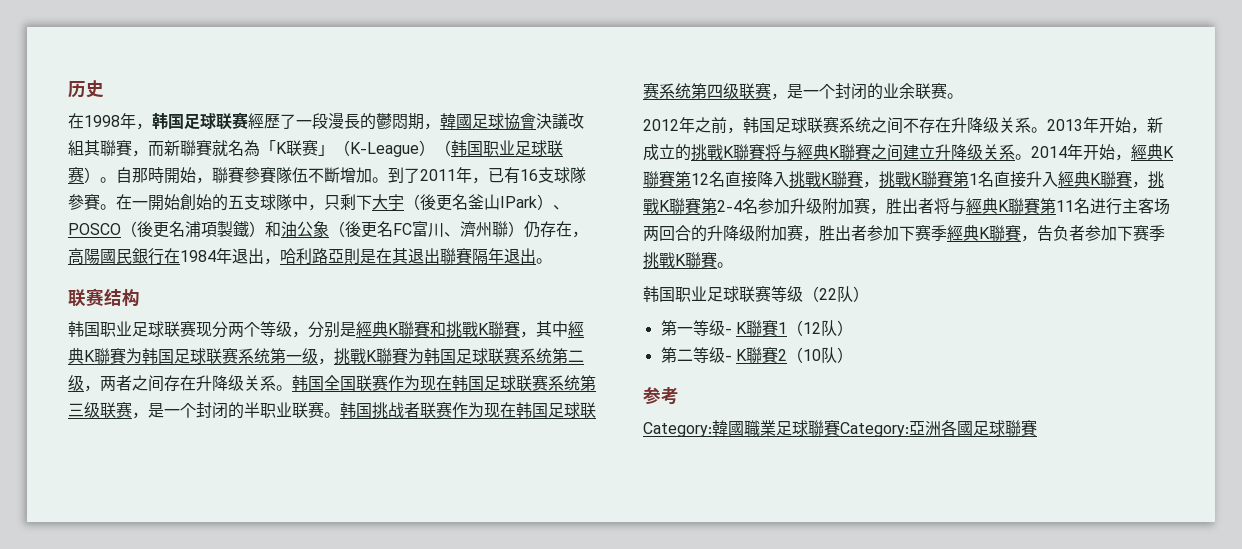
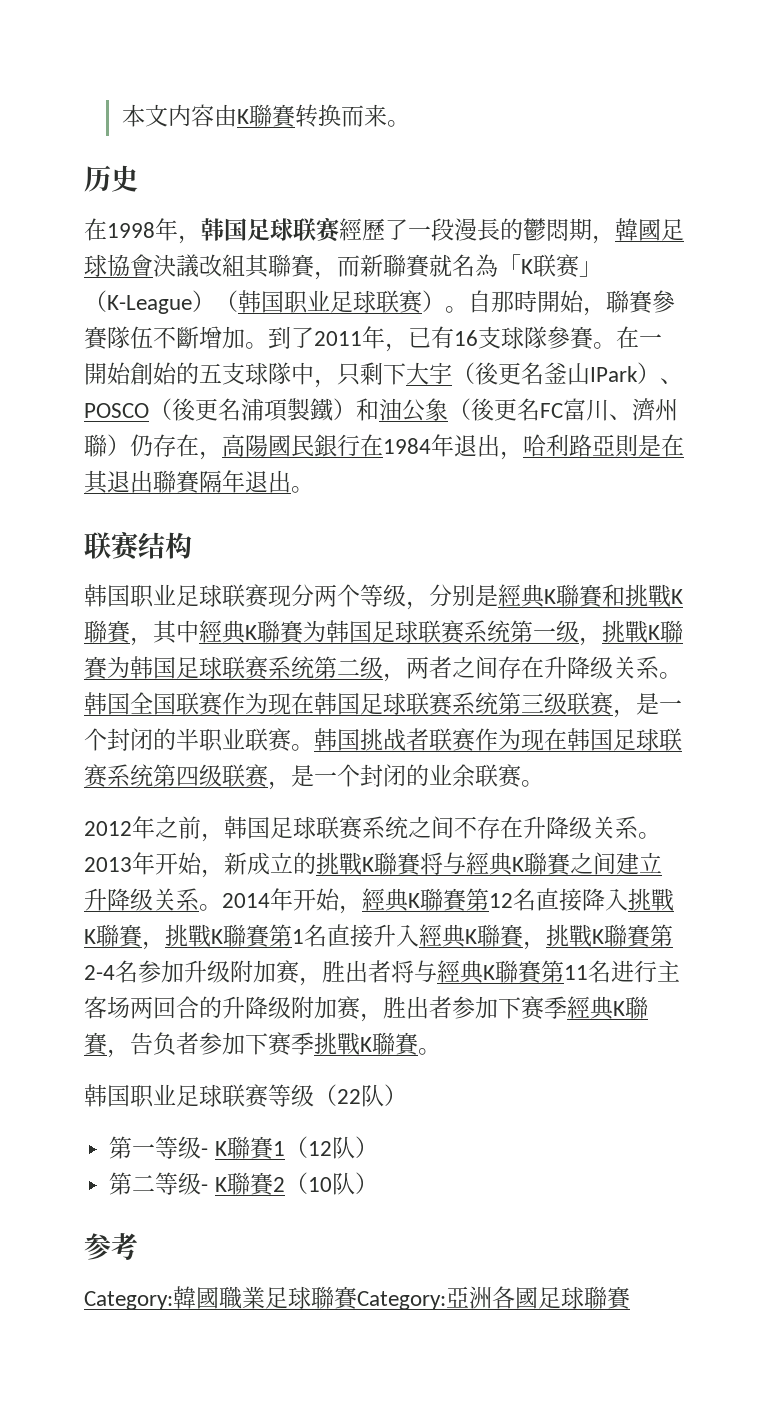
+ 本文内容由K聯賽转换而来。

